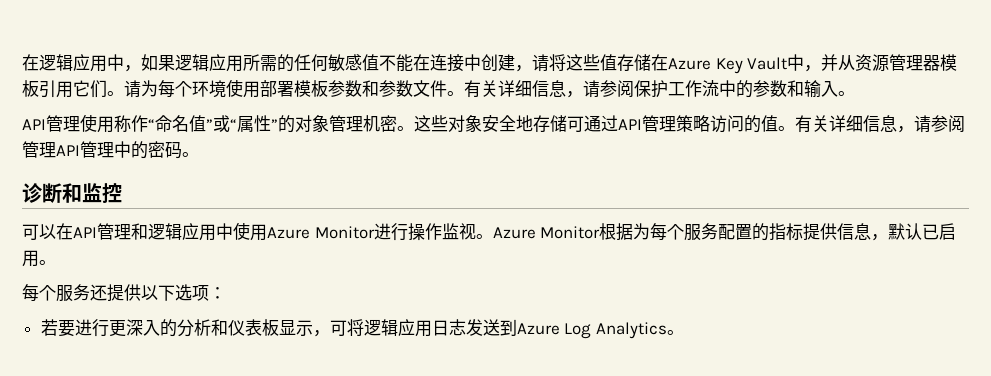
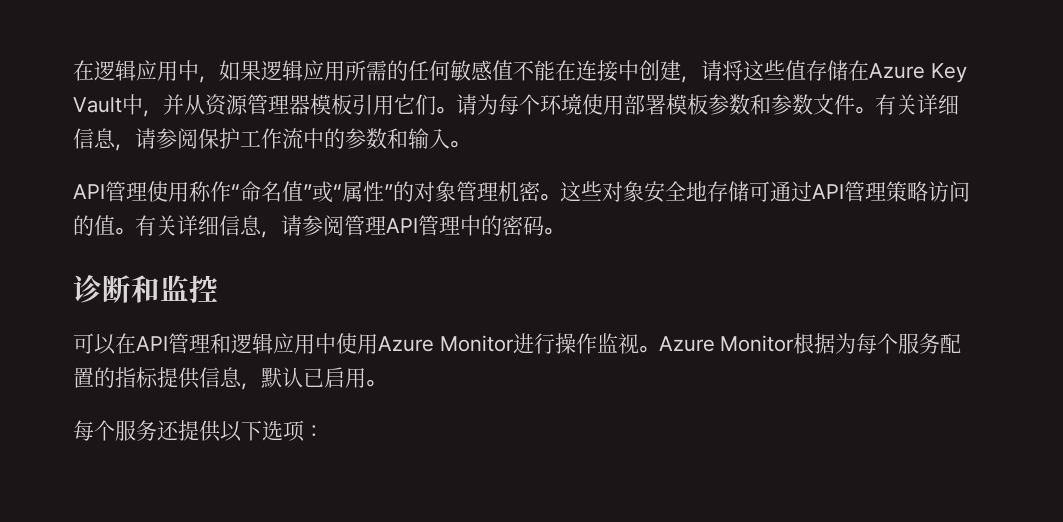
- 若要进行更深入的分析和仪表板显示，可将逻辑应用日志发送到Azure Log Analytics。

